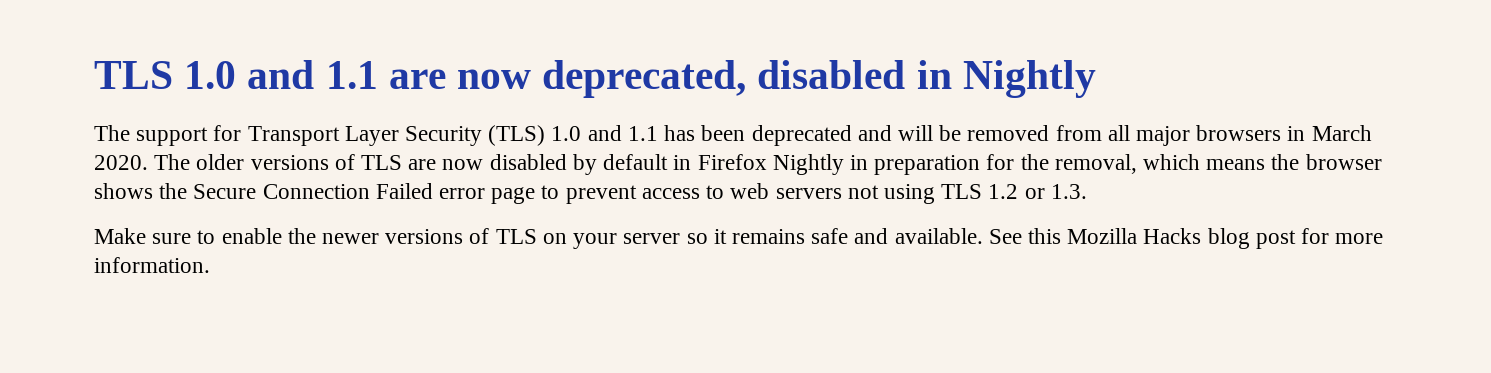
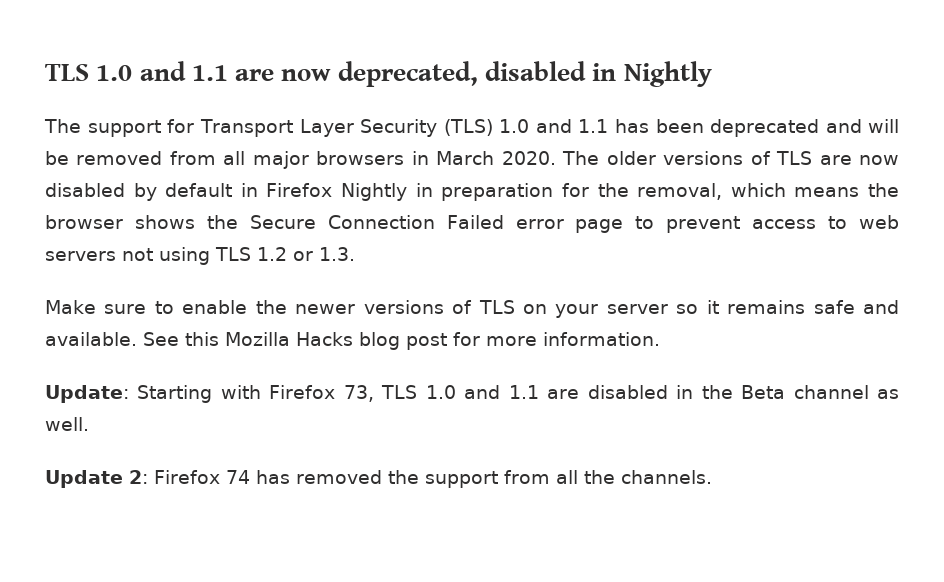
+ Update: Starting with Firefox 73, TLS 1.0 and 1.1 are disabled in the Beta channel as well.
+ Update 2: Firefox 74 has removed the support from all the channels.

